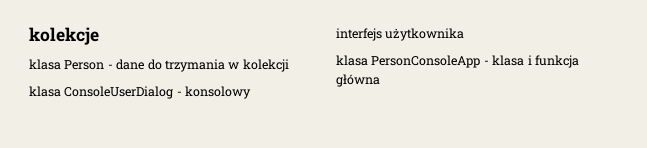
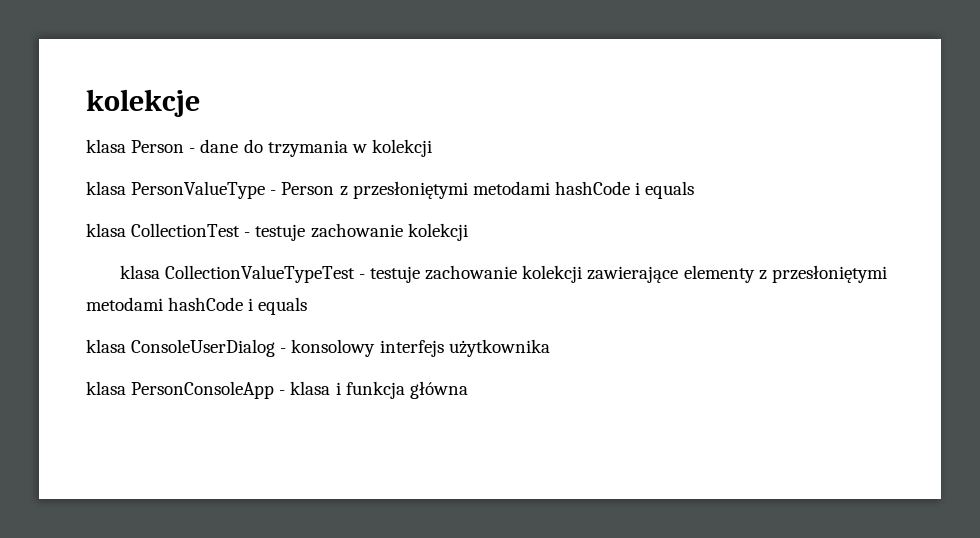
+ klasa PersonValueType - Person z przesłoniętymi metodami hashCode i equals
+ klasa CollectionTest - testuje zachowanie kolekcji
+ klasa CollectionValueTypeTest - testuje zachowanie kolekcji zawierające elementy z przesłoniętymi metodami hashCode i equals

